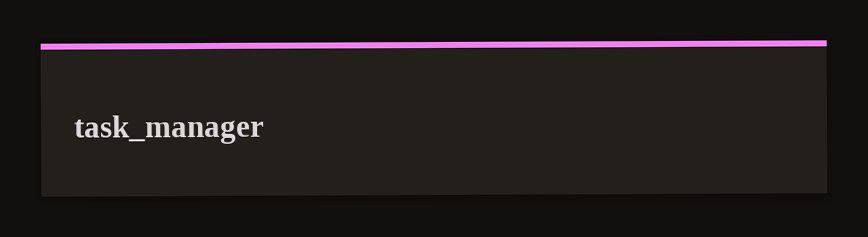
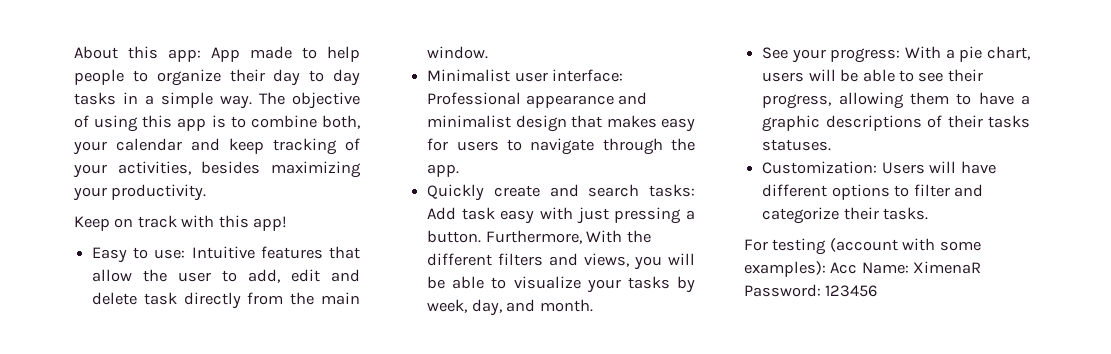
- task_manager
+ About this app: App made to help people to organize their day to day tasks in a simple way. The objective of using this app is to combine both, your calendar and keep tracking of your activities, besides maximizing your productivity.
+ Keep on track with this app!
+ Easy to use: Intuitive features that allow the user to add, edit and delete task directly from the main window.
+ Minimalist user interface: Professional appearance and minimalist design that makes easy for users to navigate through the app.
+ Quickly create and search tasks: Add task easy with just pressing a button. Furthermore, With the different filters and views, you will be able to visualize your tasks by week, day, and month.
+ See your progress: With a pie chart, users will be able to see their progress, allowing them to have a graphic descriptions of their tasks statuses.
+ Customization: Users will have different options to filter and categorize their tasks.
+ For testing (account with some examples): Acc Name: XimenaR Password: 123456

